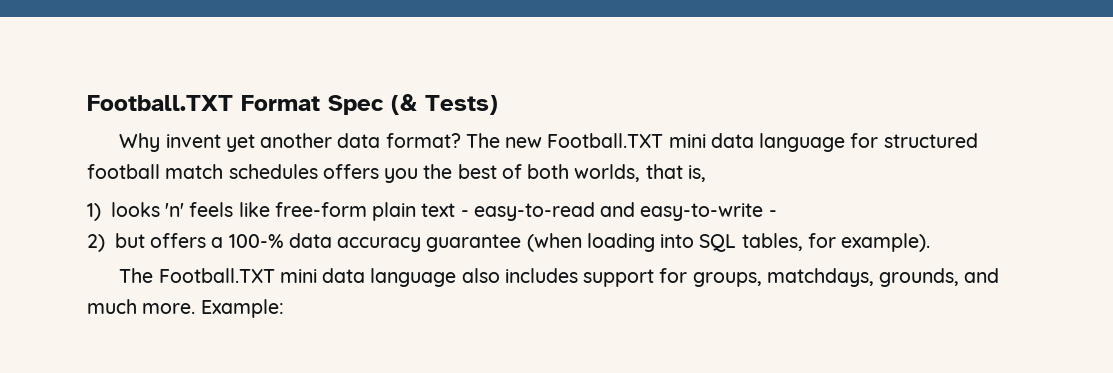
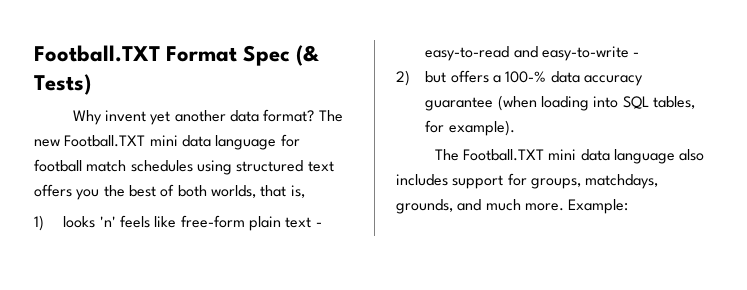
- The new Football.TXT mini data language for structured football match schedules offers you the best of both worlds, that is,
+ The new Football.TXT mini data language for football match schedules using structured text offers you the best of both worlds, that is,

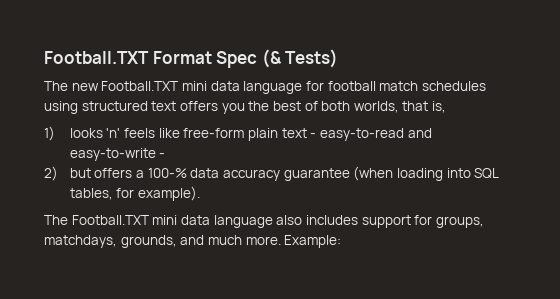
- Why invent yet another data format?

